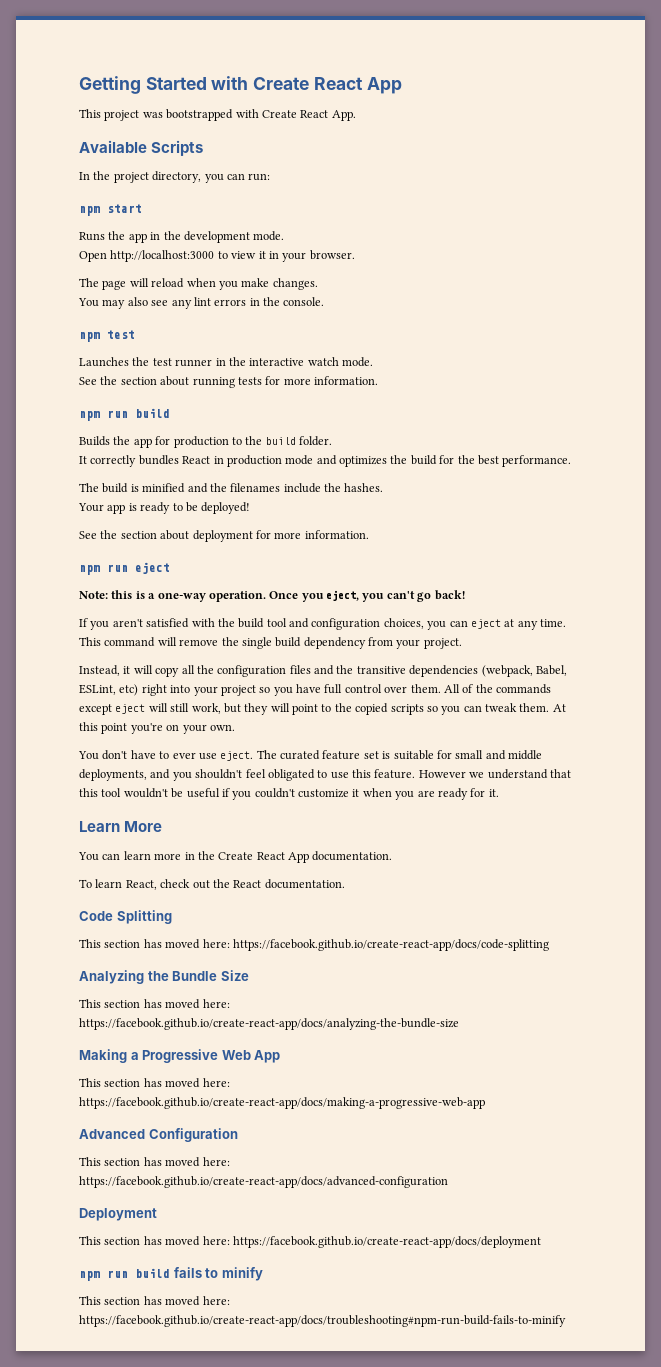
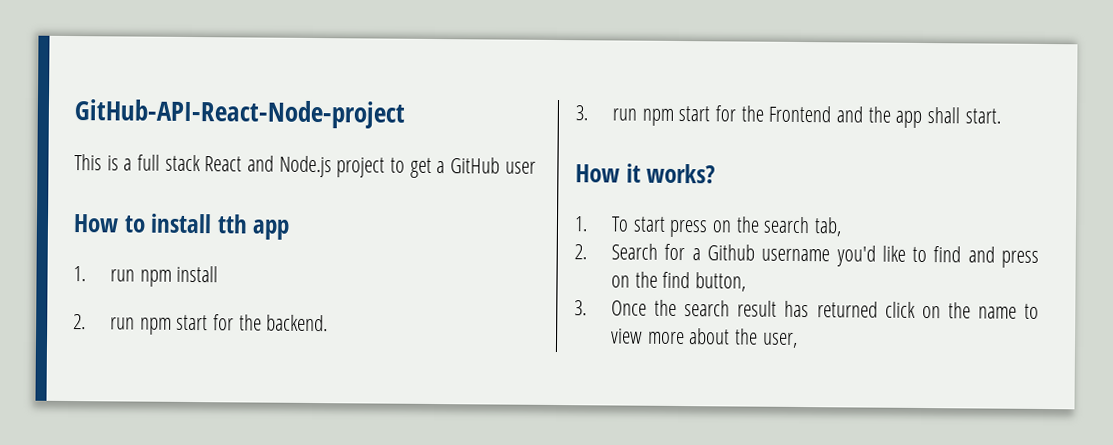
- Getting Started with Create React App
- This project was bootstrapped with Create React App.
- Available Scripts
- In the project directory, you can run:
- npm start
- Runs the app in the development mode.
- Open http://localhost:3000 to view it in your browser.
- The page will reload when you make changes.
- You may also see any lint errors in the console.
- npm test
- Launches the test runner in the interactive watch mode.
- See the section about running tests for more information.
- npm run build
- Builds the app for production to the build folder.
- It correctly bundles React in production mode and optimizes the build for the best performance.
- The build is minified and the filenames include the hashes.
- Your app is ready to be deployed!
- See the section about deployment for more information.
- npm run eject
- Note: this is a one-way operation. Once you eject, you can't go back!
- If you aren't satisfied with the build tool and configuration choices, you can eject at any time. This command will remove the single build dependency from your project.
- Instead, it will copy all the configuration files and the transitive dependencies (webpack, Babel, ESLint, etc) right into your project so you have full control over them. All of the commands except eject will still work, but they will point to the copied scripts so you can tweak them. At this point you're on your own.
- You don't have to ever use eject. The curated feature set is suitable for small and middle deployments, and you shouldn't feel obligated to use this feature. However we understand that this tool wouldn't be useful if you couldn't customize it when you are ready for it.
- Learn More
- You can learn more in the Create React App documentation.
- To learn React, check out the React documentation.
- Code Splitting
- This section has moved here: https://facebook.github.io/create-react-app/docs/code-splitting
- Analyzing the Bundle Size
- This section has moved here: https://facebook.github.io/create-react-app/docs/analyzing-the-bundle-size
- Making a Progressive Web App
- This section has moved here: https://facebook.github.io/create-react-app/docs/making-a-progressive-web-app
- Advanced Configuration
- This section has moved here: https://facebook.github.io/create-react-app/docs/advanced-configuration
- Deployment
- This section has moved here: https://facebook.github.io/create-react-app/docs/deployment
- npm run build fails to minify
- This section has moved here: https://facebook.github.io/create-react-app/docs/troubleshooting#npm-run-build-fails-to-minify
+ GitHub-API-React-Node-project
+ This is a full stack React and Node.js project to get a GitHub user
+ How to install tth app
+ 1. run npm install
+ 2. run npm start for the backend.
+ 3. run npm start for the Frontend and the app shall start.
+ How it works?
+ 1. To start press on the search tab,
+ 2. Search for a Github username you'd like to find and press on the find button,
+ 3. Once the search result has returned click on the name to view more about the user,

